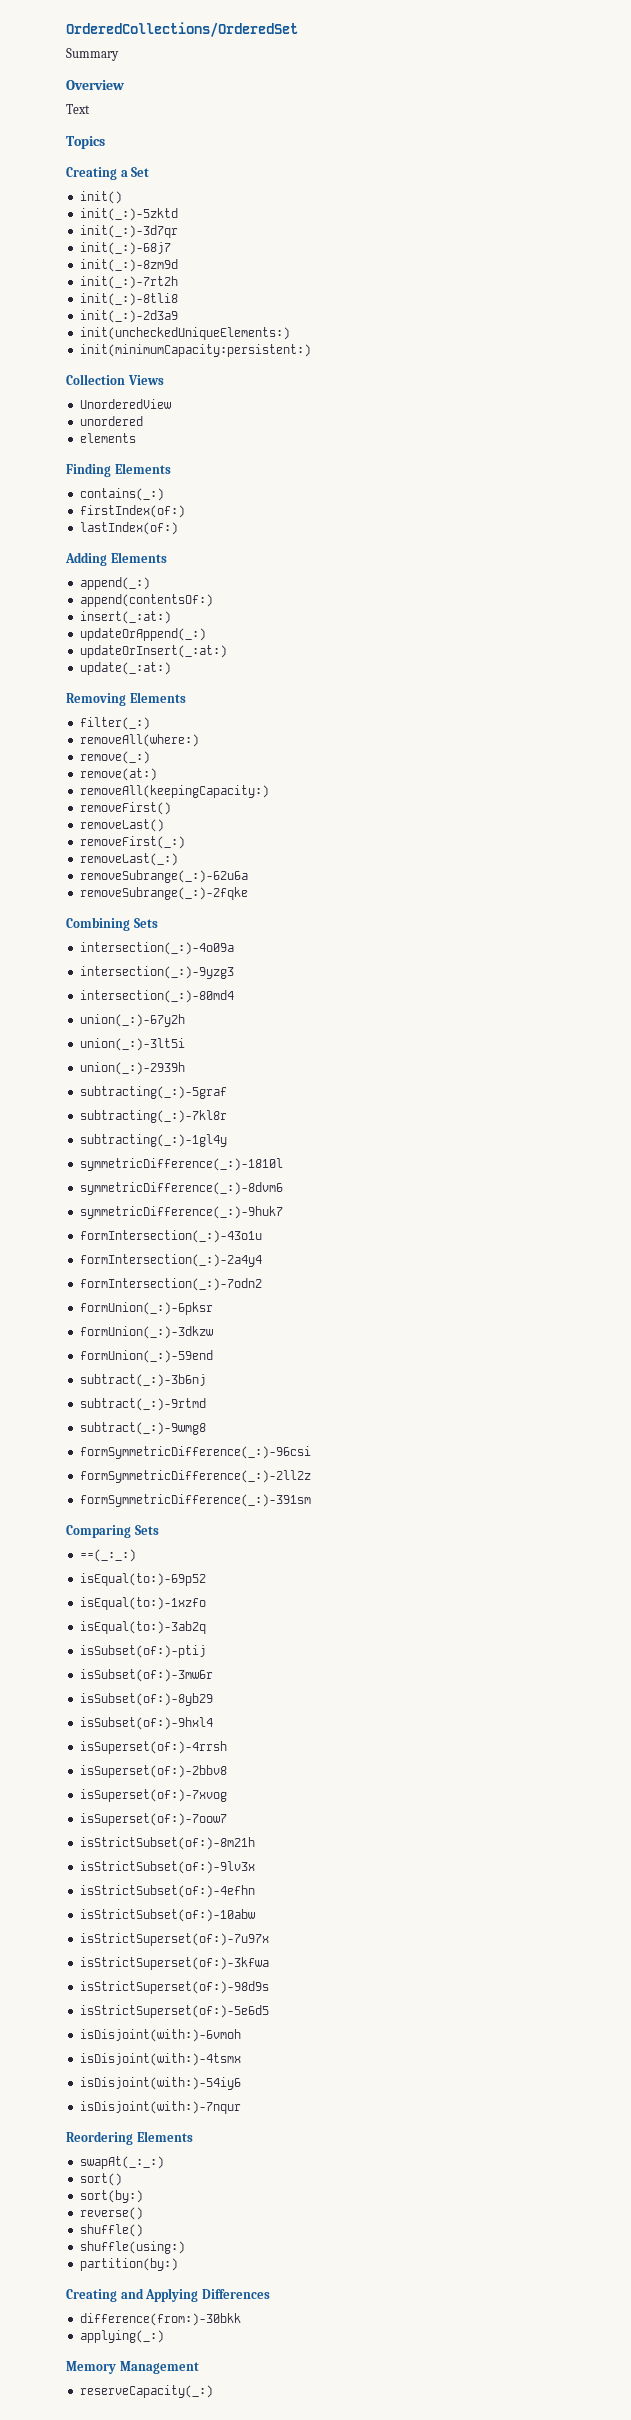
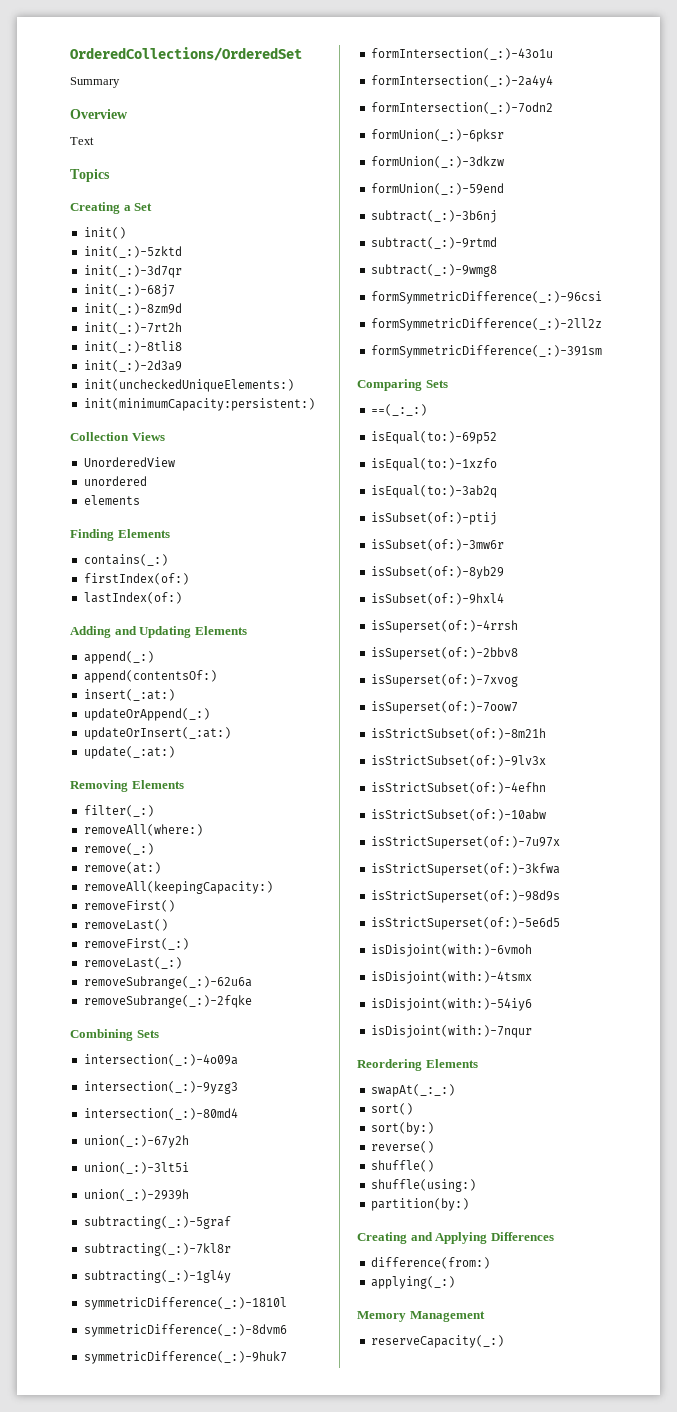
- Adding Elements
+ Adding and Updating Elements
- difference(from:)-30bkk
+ difference(from:)

